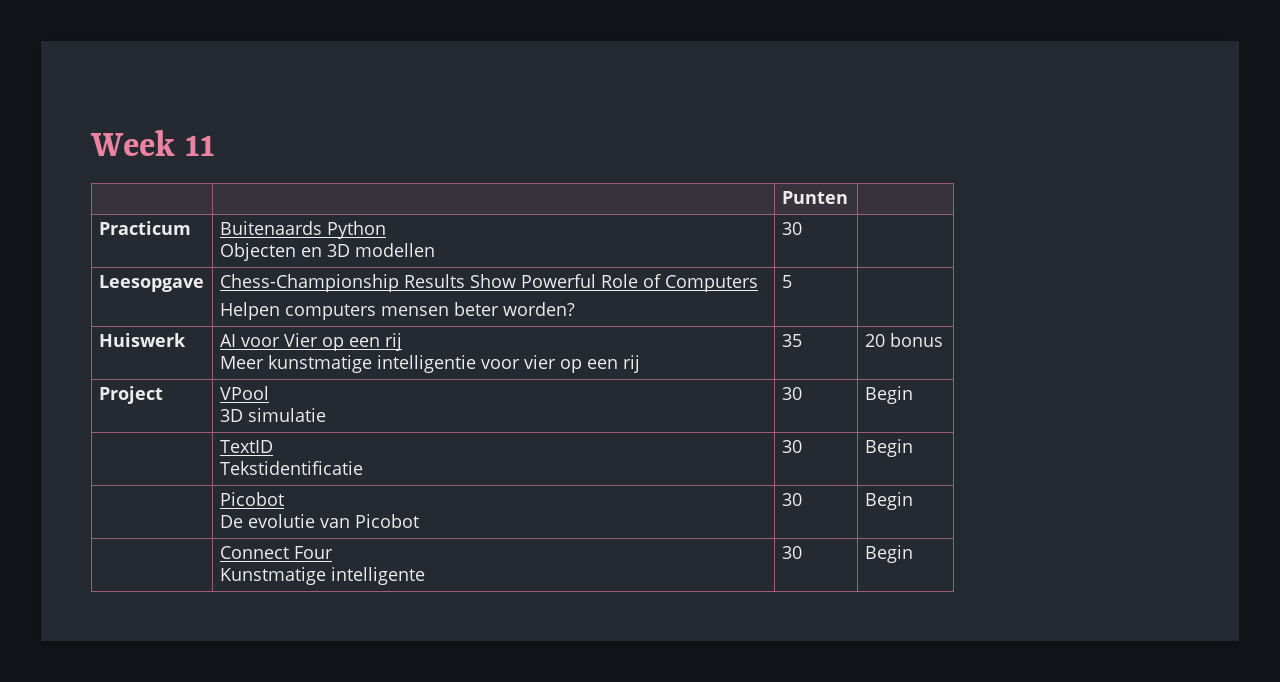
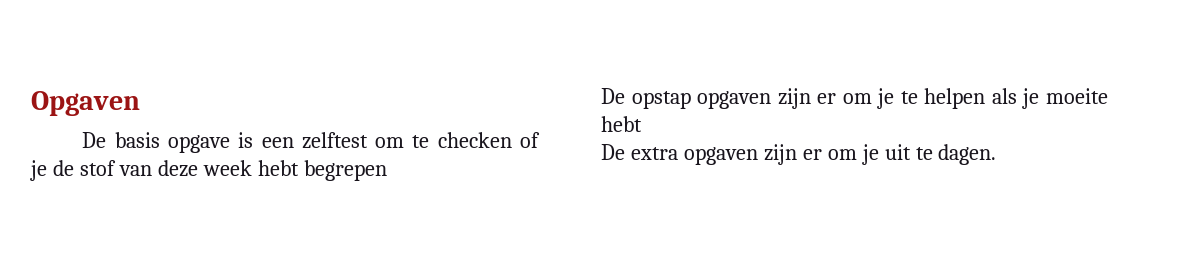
- Week 11
- | | Punten |
- Practicum | Buitenaards Python
- Objecten en 3D modellen | 30 |
- Leesopgave | Chess-Championship Results Show Powerful Role of Computers
- Helpen computers mensen beter worden? | 5 |
- Huiswerk | AI voor Vier op een rij
- Meer kunstmatige intelligentie voor vier op een rij | 35 | 20 bonus
- Project | VPool
- 3D simulatie | 30 | Begin
- | TextID
- Tekstidentificatie | 30 | Begin
- | Picobot
- De evolutie van Picobot | 30 | Begin
- | Connect Four
- Kunstmatige intelligente | 30 | Begin
+ Opgaven
+ De basis opgave is een zelftest om te checken of je de stof van deze week hebt begrepen
+ De opstap opgaven zijn er om je te helpen als je moeite hebt
+ De extra opgaven zijn er om je uit te dagen.

